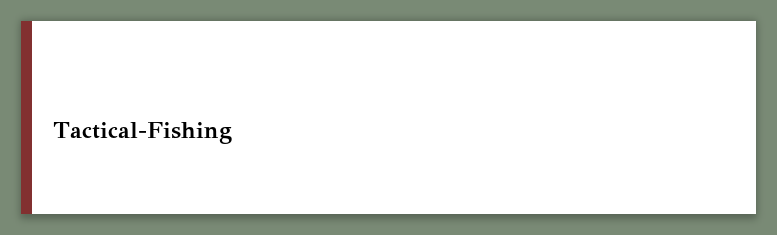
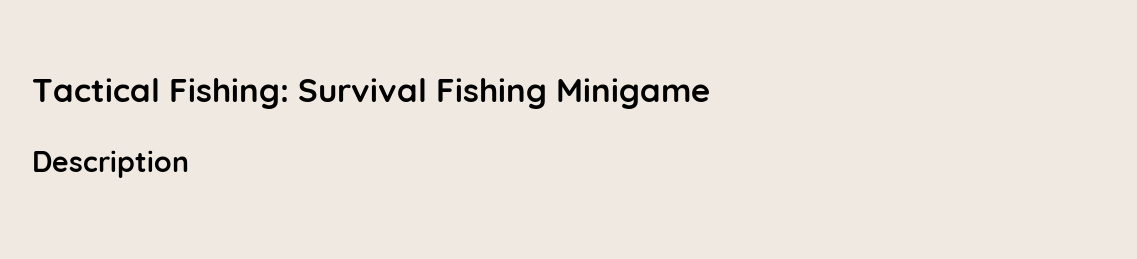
- Tactical-Fishing
+ Tactical Fishing: Survival Fishing Minigame
+ Description

